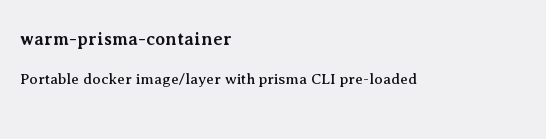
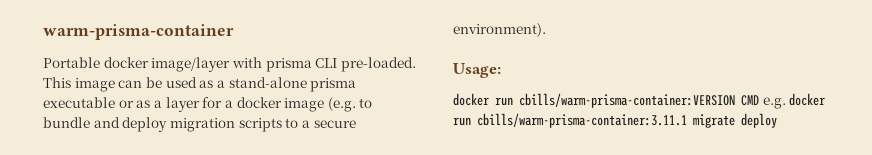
- Portable docker image/layer with prisma CLI pre-loaded
+ Portable docker image/layer with prisma CLI pre-loaded. This image can be used as a stand-alone prisma executable or as a layer for a docker image (e.g. to bundle and deploy migration scripts to a secure environment).
+ Usage:
+ docker run cbills/warm-prisma-container:VERSION CMD e.g. docker run cbills/warm-prisma-container:3.11.1 migrate deploy

